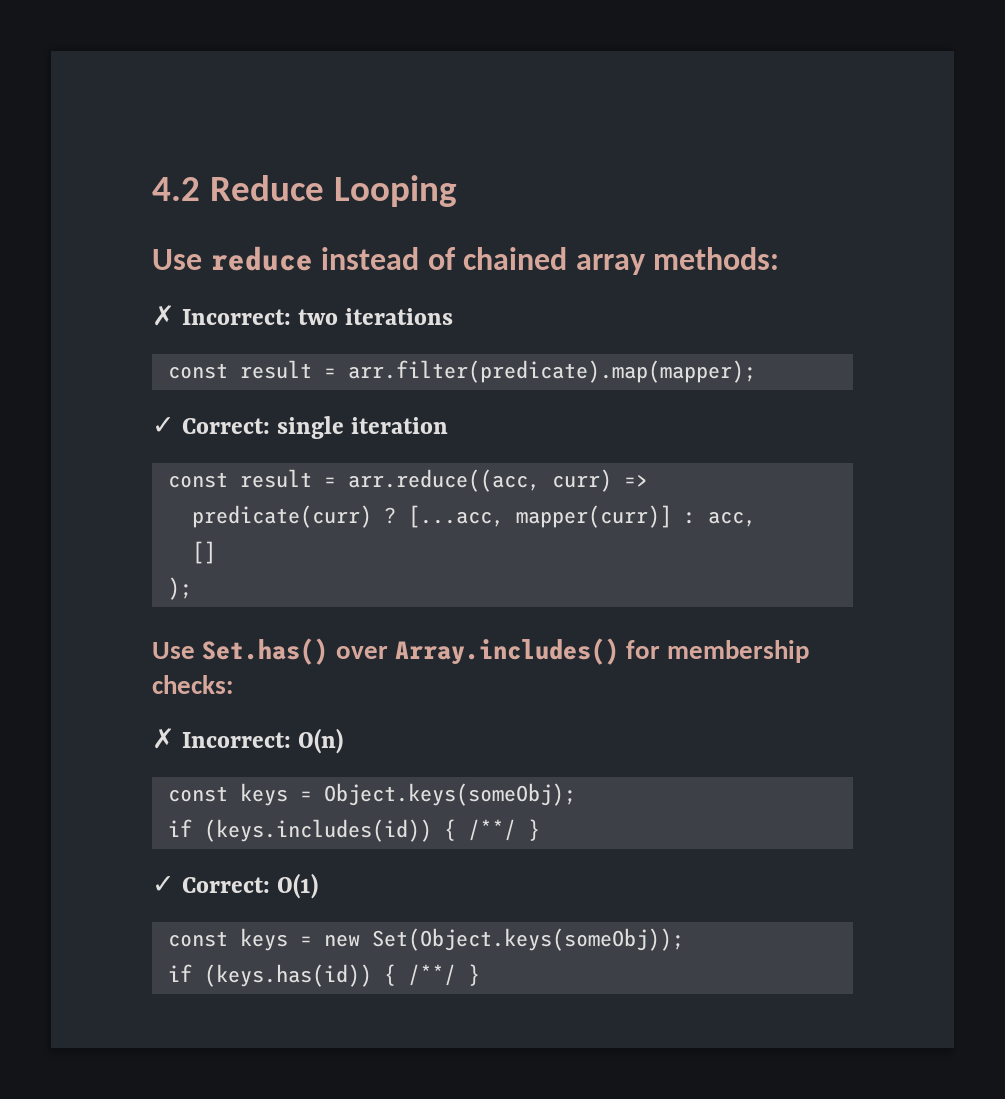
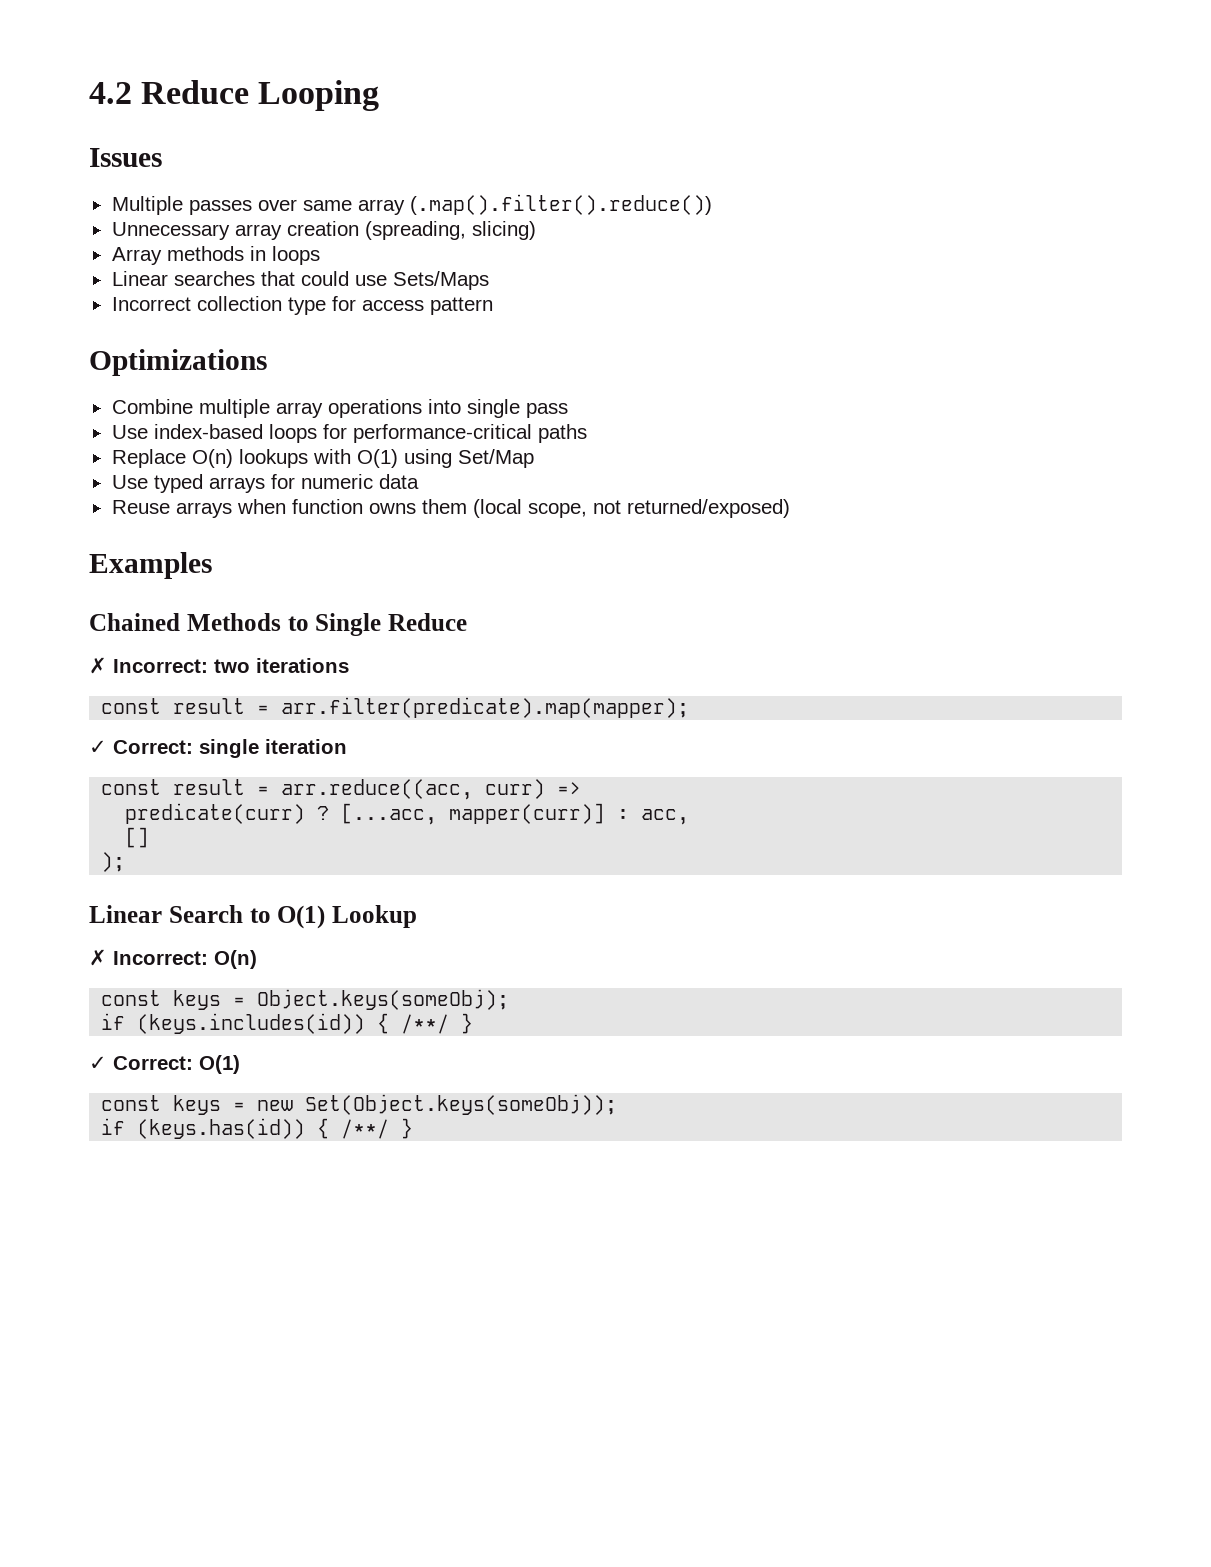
- Use reduce instead of chained array methods:
+ Issues
+ Multiple passes over same array (.map().filter().reduce())
+ Unnecessary array creation (spreading, slicing)
+ Array methods in loops
+ Linear searches that could use Sets/Maps
+ Incorrect collection type for access pattern
+ Optimizations
+ Combine multiple array operations into single pass
+ Use index-based loops for performance-critical paths
+ Replace O(n) lookups with O(1) using Set/Map
+ Use typed arrays for numeric data
+ Reuse arrays when function owns them (local scope, not returned/exposed)
+ Examples
+ Chained Methods to Single Reduce
- Use Set.has() over Array.includes() for membership checks:
+ Linear Search to O(1) Lookup

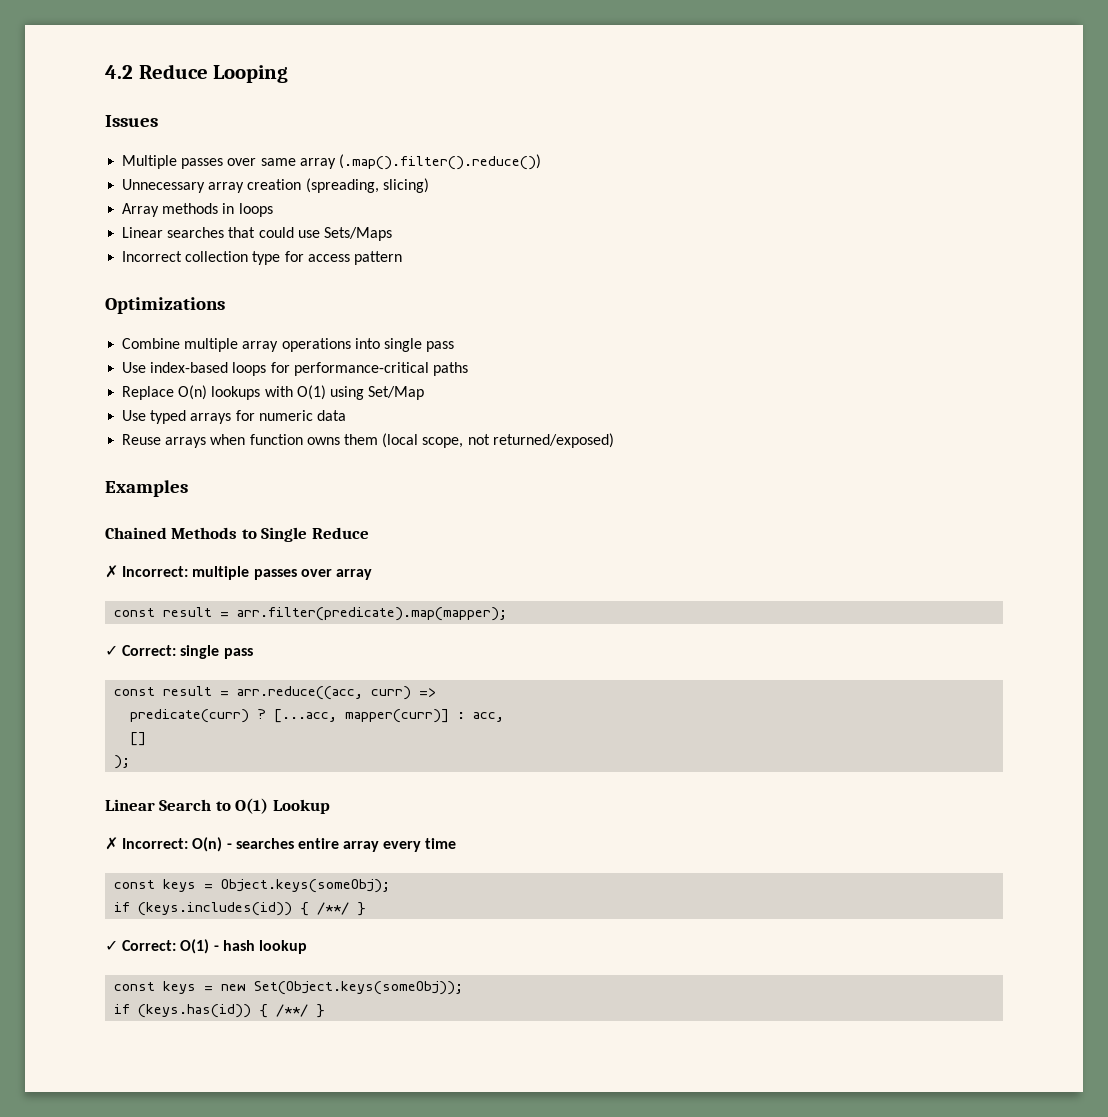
- ✗ Incorrect: two iterations
+ ✗ Incorrect: multiple passes over array
- ✓ Correct: single iteration
+ ✓ Correct: single pass
- ✗ Incorrect: O(n)
+ ✗ Incorrect: O(n) - searches entire array every time
- ✓ Correct: O(1)
+ ✓ Correct: O(1) - hash lookup

